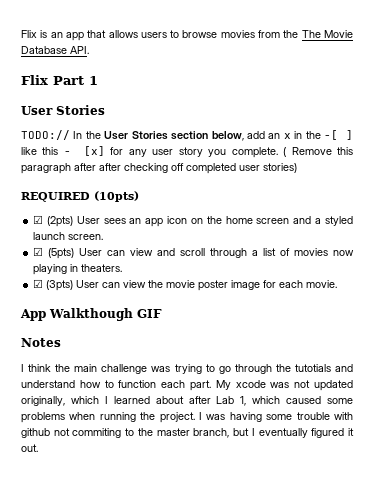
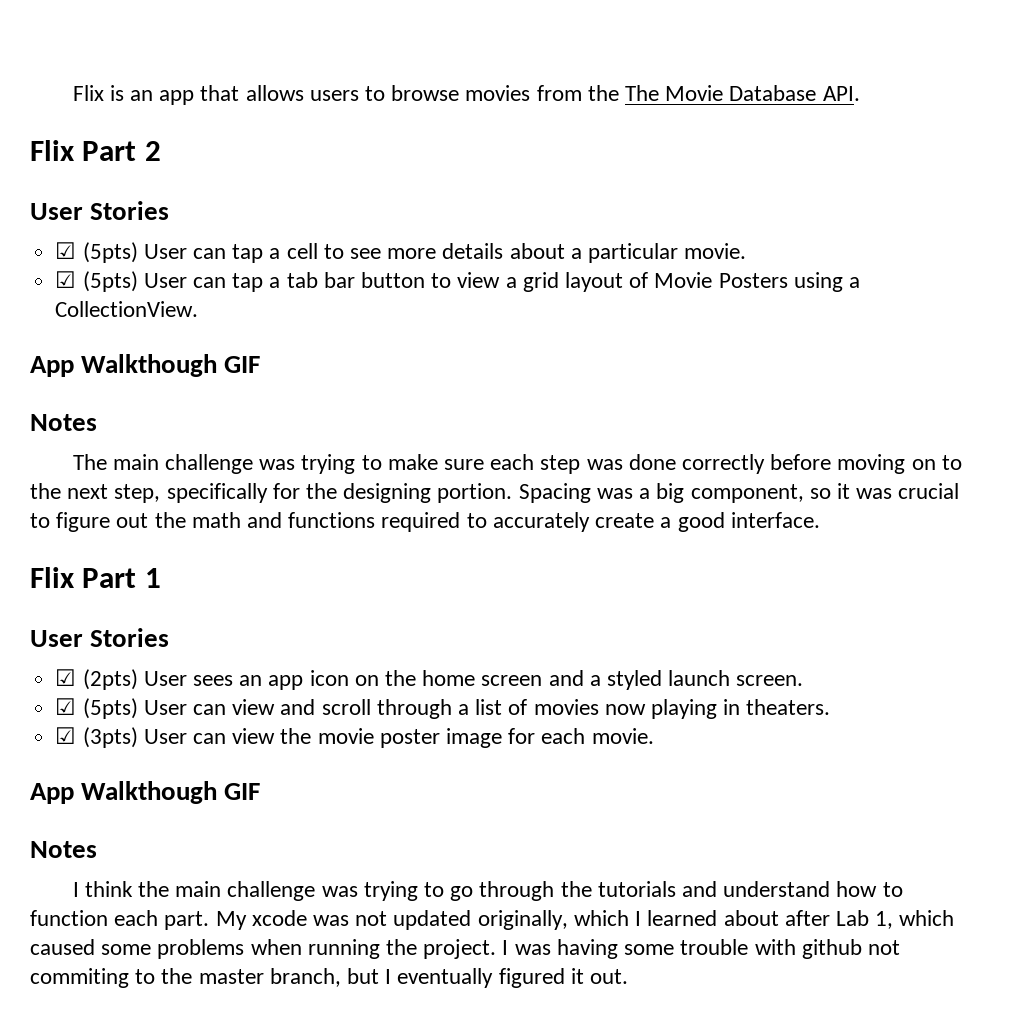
+ Flix Part 2
+ User Stories
+ ☑ (5pts) User can tap a cell to see more details about a particular movie.
+ ☑ (5pts) User can tap a tab bar button to view a grid layout of Movie Posters using a CollectionView.
+ App Walkthough GIF
+ Notes
+ The main challenge was trying to make sure each step was done correctly before moving on to the next step, specifically for the designing portion. Spacing was a big component, so it was crucial to figure out the math and functions required to accurately create a good interface.
- TODO:// In the User Stories section below, add an x in the -[ ] like this - [x] for any user story you complete. ( Remove this paragraph after after checking off completed user stories)
- REQUIRED (10pts)
- I think the main challenge was trying to go through the tutotials and understand how to function each part.
+ I think the main challenge was trying to go through the tutorials and understand how to function each part.

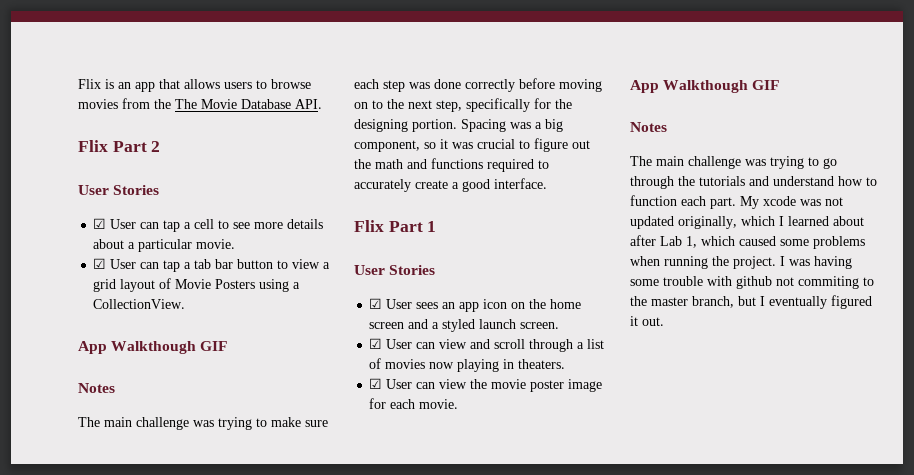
- ☑ (5pts) User can tap a cell to see more details about a particular movie.
+ ☑ User can tap a cell to see more details about a particular movie.
- ☑ (5pts) User can tap a tab bar button to view a grid layout of Movie Posters using a CollectionView.
+ ☑ User can tap a tab bar button to view a grid layout of Movie Posters using a CollectionView.
- ☑ (2pts) User sees an app icon on the home screen and a styled launch screen.
+ ☑ User sees an app icon on the home screen and a styled launch screen.
- ☑ (5pts) User can view and scroll through a list of movies now playing in theaters.
+ ☑ User can view and scroll through a list of movies now playing in theaters.
- ☑ (3pts) User can view the movie poster image for each movie.
+ ☑ User can view the movie poster image for each movie.
- I think the main challenge was trying to go through the tutorials and understand how to function each part.
+ The main challenge was trying to go through the tutorials and understand how to function each part.

